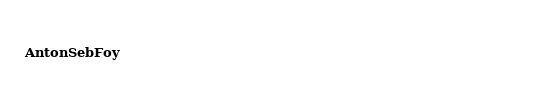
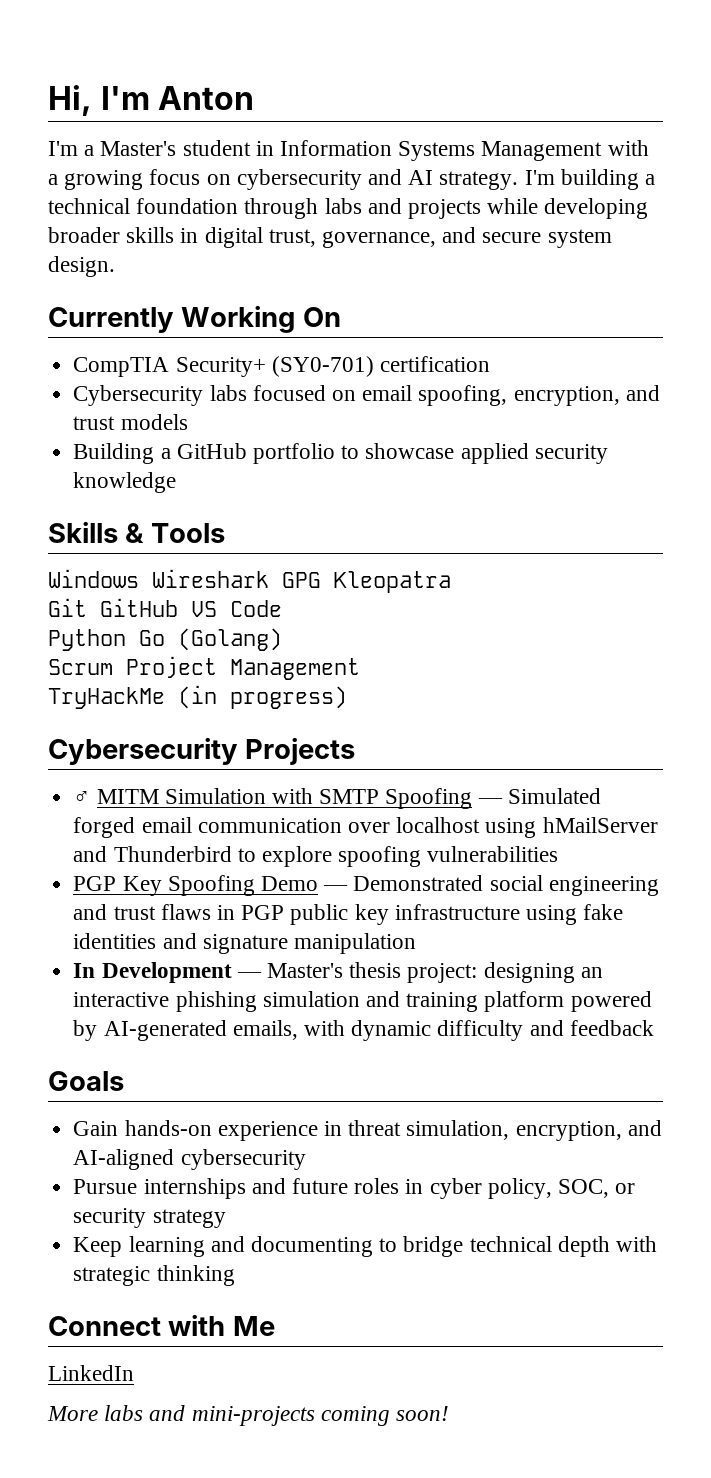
- AntonSebFoy
+ Hi, I'm Anton
+ I'm a Master's student in Information Systems Management with a growing focus on cybersecurity and AI strategy. I'm building a technical foundation through labs and projects while developing broader skills in digital trust, governance, and secure system design.
+ Currently Working On
+ CompTIA Security+ (SY0-701) certification
+ Cybersecurity labs focused on email spoofing, encryption, and trust models
+ Building a GitHub portfolio to showcase applied security knowledge
+ Skills & Tools
+ Windows Wireshark GPG Kleopatra
+ Git GitHub VS Code
+ Python Go (Golang)
+ Scrum Project Management
+ TryHackMe (in progress)
+ Cybersecurity Projects
+ ♂ MITM Simulation with SMTP Spoofing — Simulated forged email communication over localhost using hMailServer and Thunderbird to explore spoofing vulnerabilities
+ PGP Key Spoofing Demo — Demonstrated social engineering and trust flaws in PGP public key infrastructure using fake identities and signature manipulation
+ In Development — Master's thesis project: designing an interactive phishing simulation and training platform powered by AI-generated emails, with dynamic difficulty and feedback
+ Goals
+ Gain hands-on experience in threat simulation, encryption, and AI-aligned cybersecurity
+ Pursue internships and future roles in cyber policy, SOC, or security strategy
+ Keep learning and documenting to bridge technical depth with strategic thinking
+ Connect with Me
+ LinkedIn
+ More labs and mini-projects coming soon!

